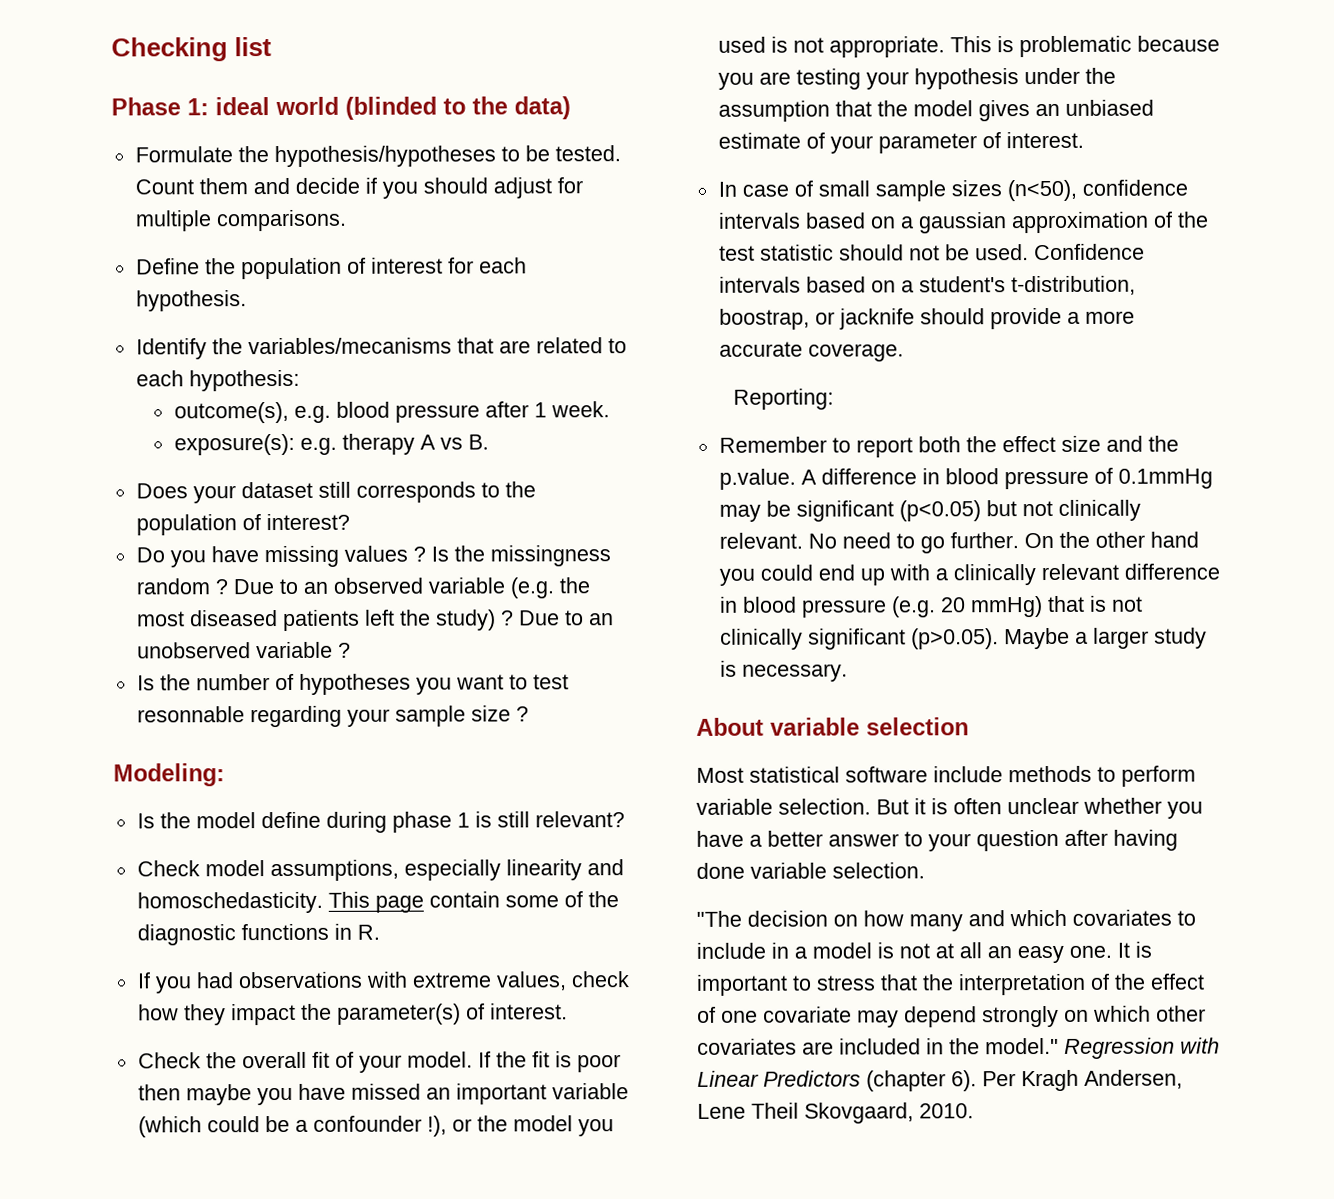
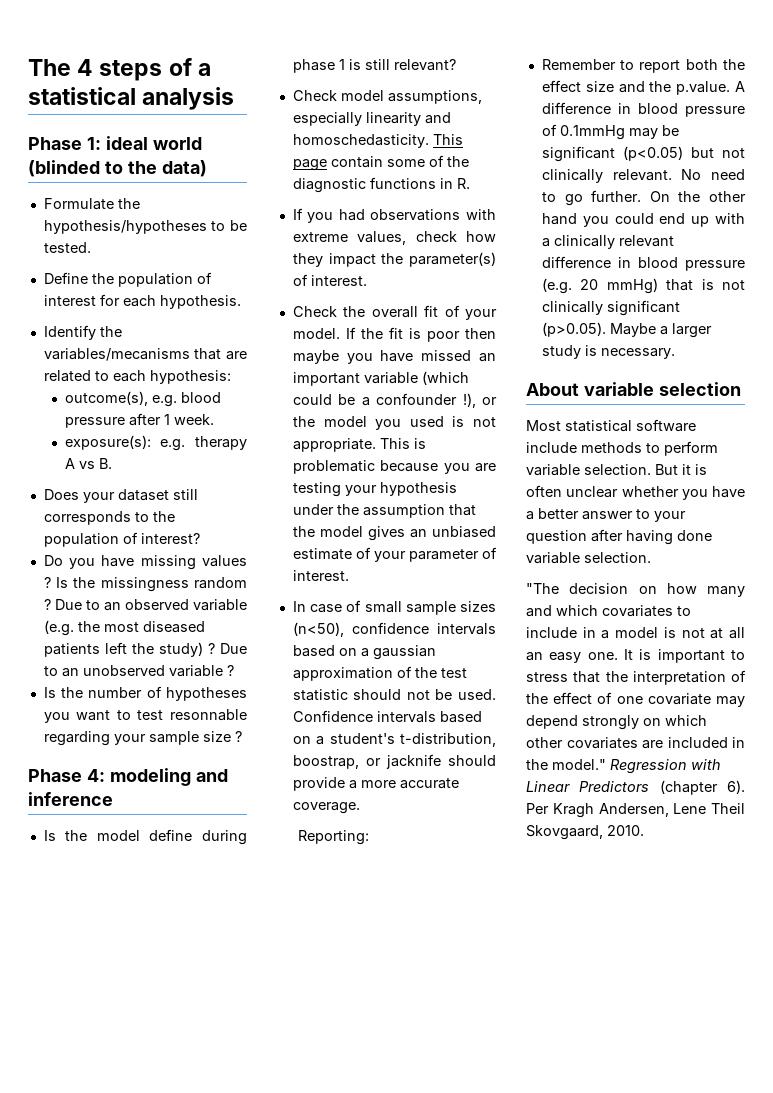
- Checking list
+ The 4 steps of a statistical analysis
- Count them and decide if you should adjust for multiple comparisons.
- Modeling:
+ Phase 4: modeling and inference

